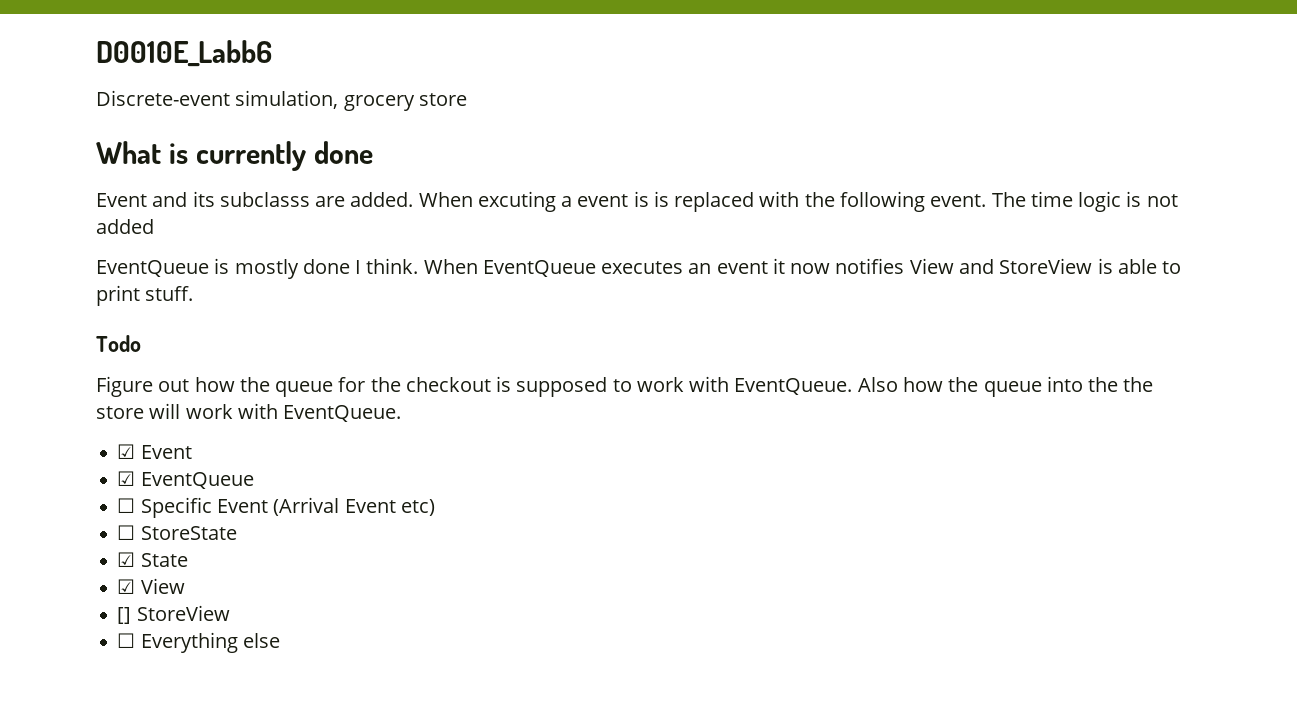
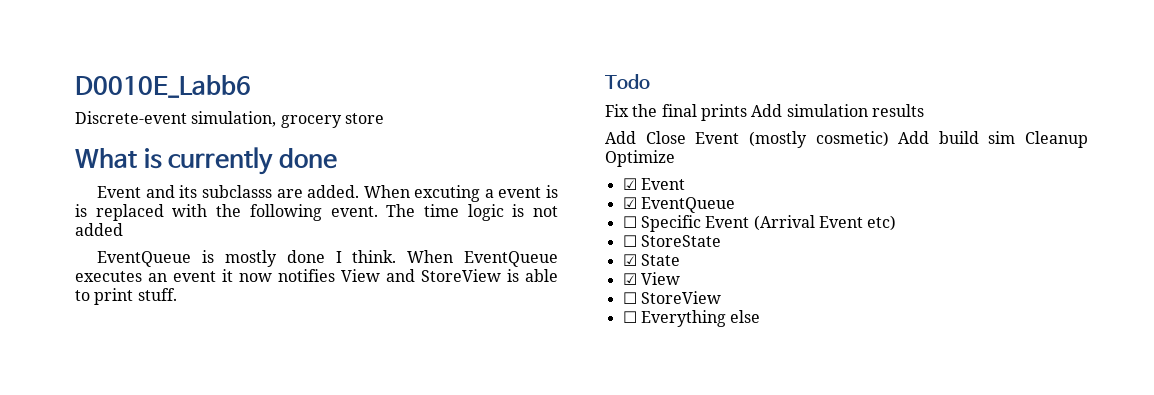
- Figure out how the queue for the checkout is supposed to work with EventQueue. Also how the queue into the the store will work with EventQueue.
+ Fix the final prints Add simulation results
+ Add Close Event (mostly cosmetic) Add build sim Cleanup Optimize
- [] StoreView
+ ☐ StoreView

